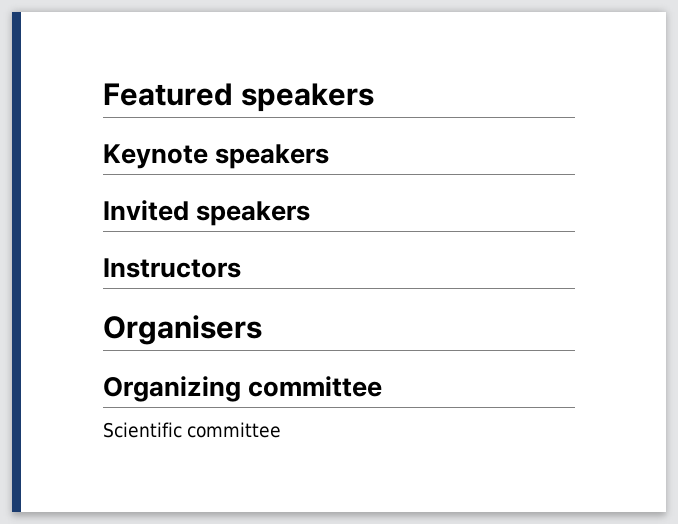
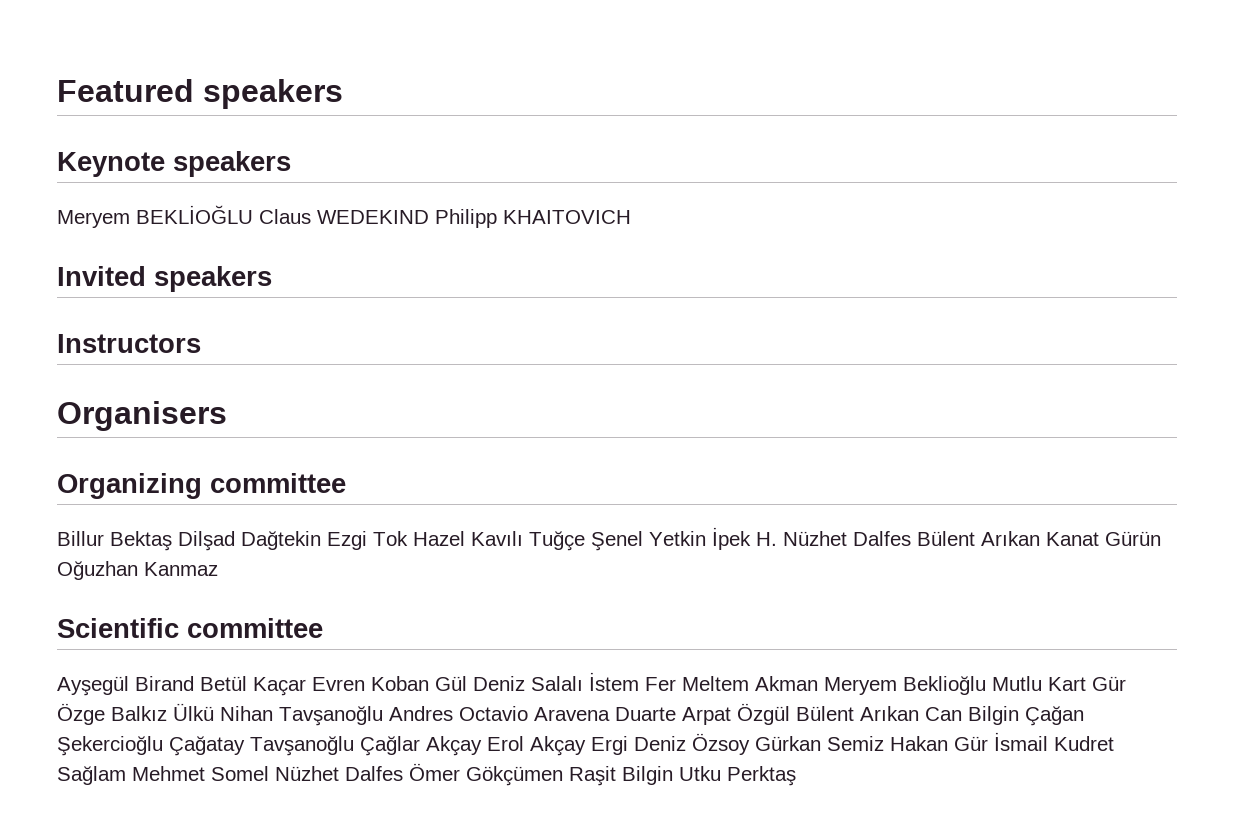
+ Meryem BEKLİOĞLU Claus WEDEKIND Philipp KHAITOVICH
+ Billur Bektaş Dilşad Dağtekin Ezgi Tok Hazel Kavılı Tuğçe Şenel Yetkin İpek H. Nüzhet Dalfes Bülent Arıkan Kanat Gürün Oğuzhan Kanmaz
  Scientific committee
+ Ayşegül Birand Betül Kaçar Evren Koban Gül Deniz Salalı İstem Fer Meltem Akman Meryem Beklioğlu Mutlu Kart Gür Özge Balkız Ülkü Nihan Tavşanoğlu Andres Octavio Aravena Duarte Arpat Özgül Bülent Arıkan Can Bilgin Çağan Şekercioğlu Çağatay Tavşanoğlu Çağlar Akçay Erol Akçay Ergi Deniz Özsoy Gürkan Semiz Hakan Gür İsmail Kudret Sağlam Mehmet Somel Nüzhet Dalfes Ömer Gökçümen Raşit Bilgin Utku Perktaş

